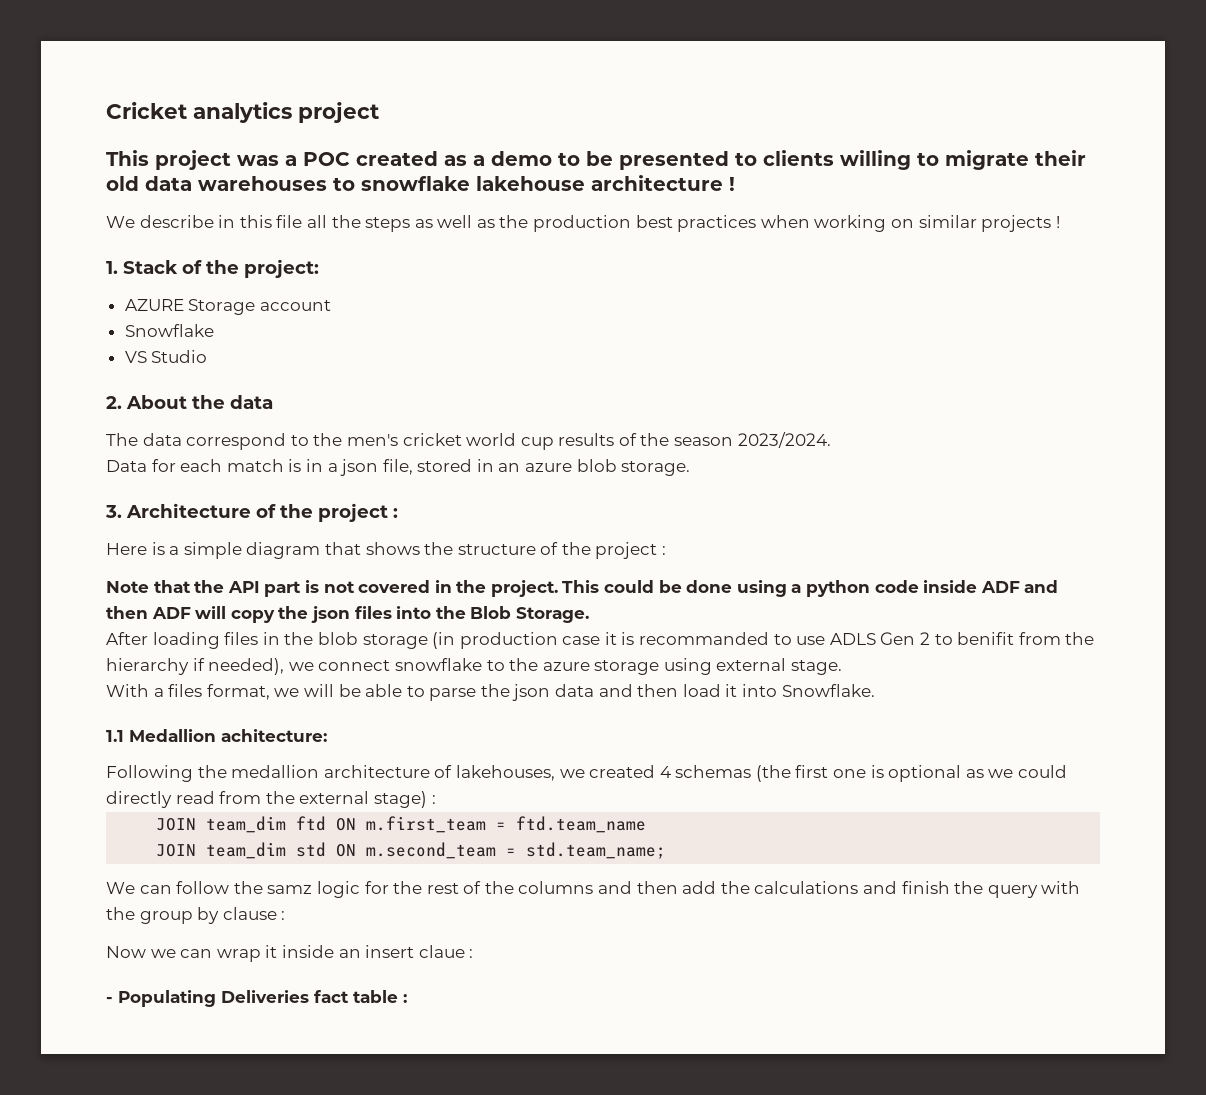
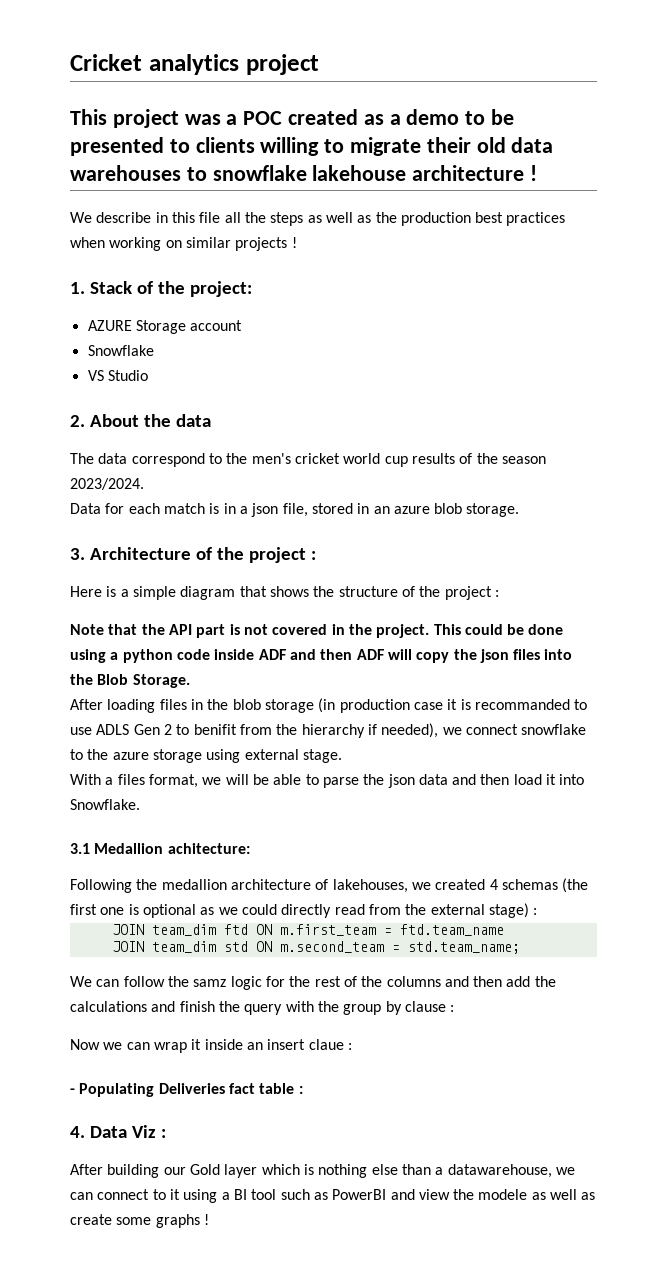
- 1.1 Medallion achitecture:
+ 3.1 Medallion achitecture:
+ 4. Data Viz :
+ After building our Gold layer which is nothing else than a datawarehouse, we can connect to it using a BI tool such as PowerBI and view the modele as well as create some graphs !

